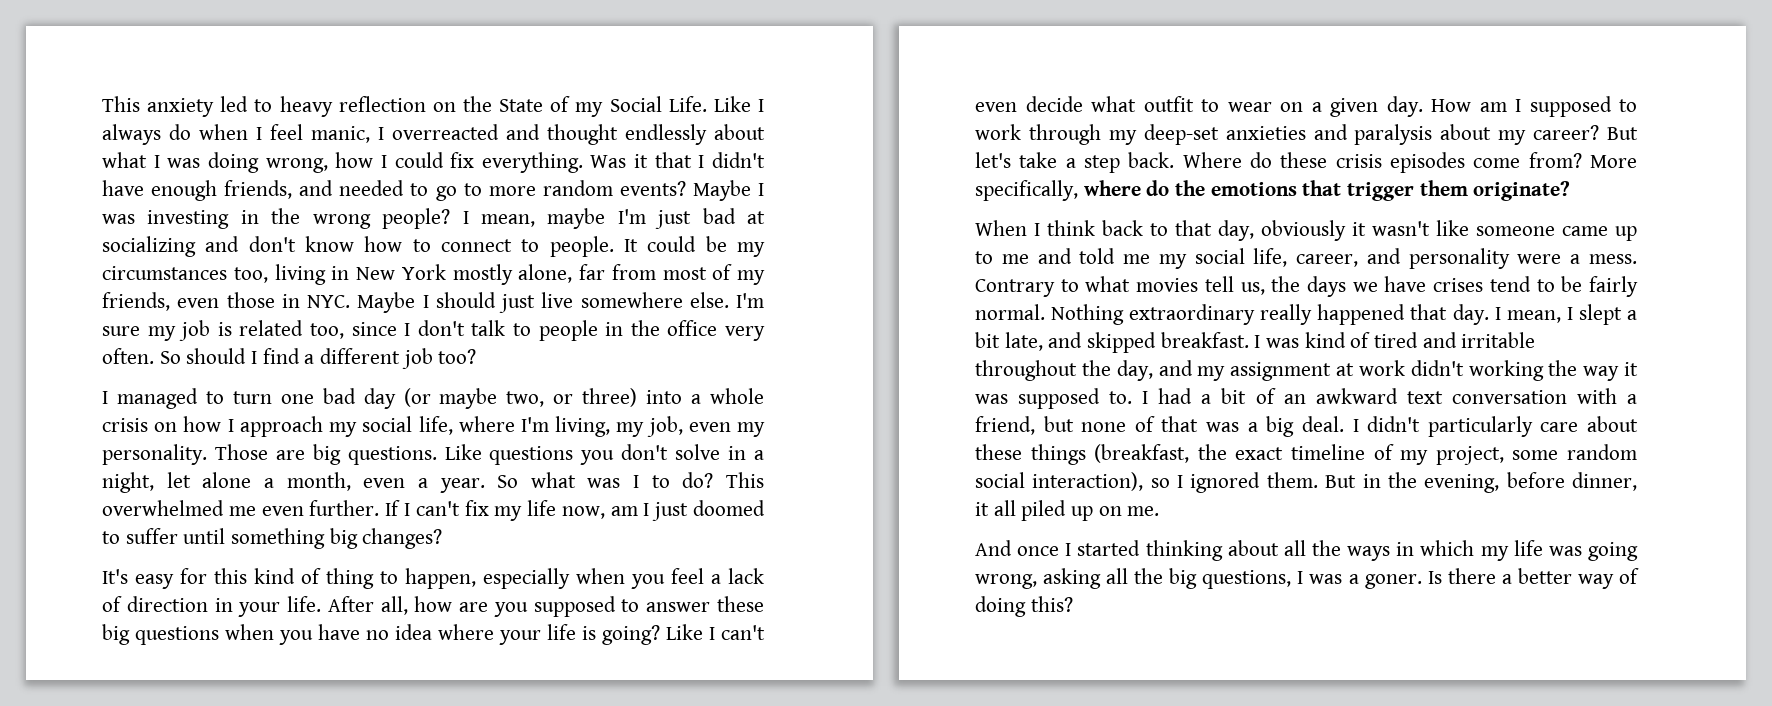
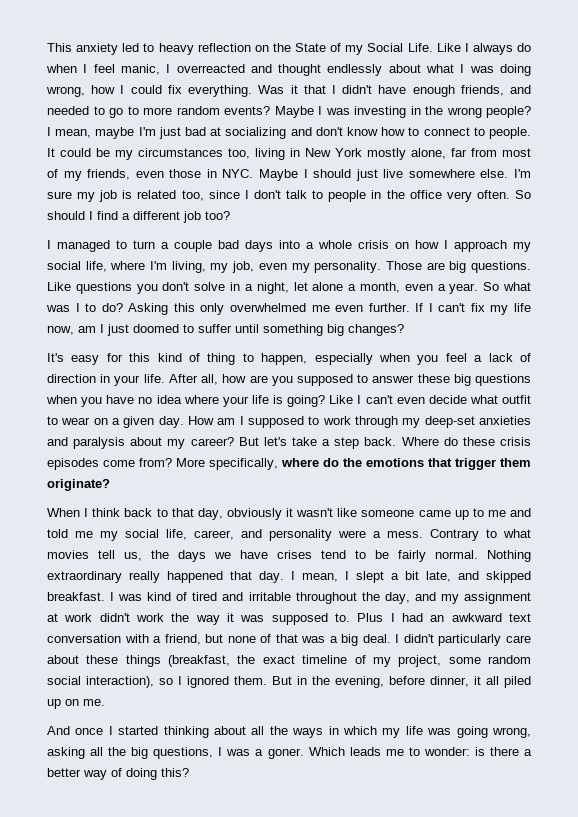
- I managed to turn one bad day (or maybe two, or three) into a whole crisis on how I approach my social life, where I'm living, my job, even my personality.
+ I managed to turn a couple bad days into a whole crisis on how I approach my social life, where I'm living, my job, even my personality.
- This overwhelmed me even further.
+ Asking this only overwhelmed me even further.
- I was kind of tired and irritable throughout the day, and my assignment at work didn't working the way it was supposed to.
+ I was kind of tired and irritable throughout the day, and my assignment at work didn't work the way it was supposed to.
- I had a bit of an awkward text conversation with a friend, but none of that was a big deal.
+ Plus I had an awkward text conversation with a friend, but none of that was a big deal.
- Is there a better way of doing this?
+ Which leads me to wonder: is there a better way of doing this?

